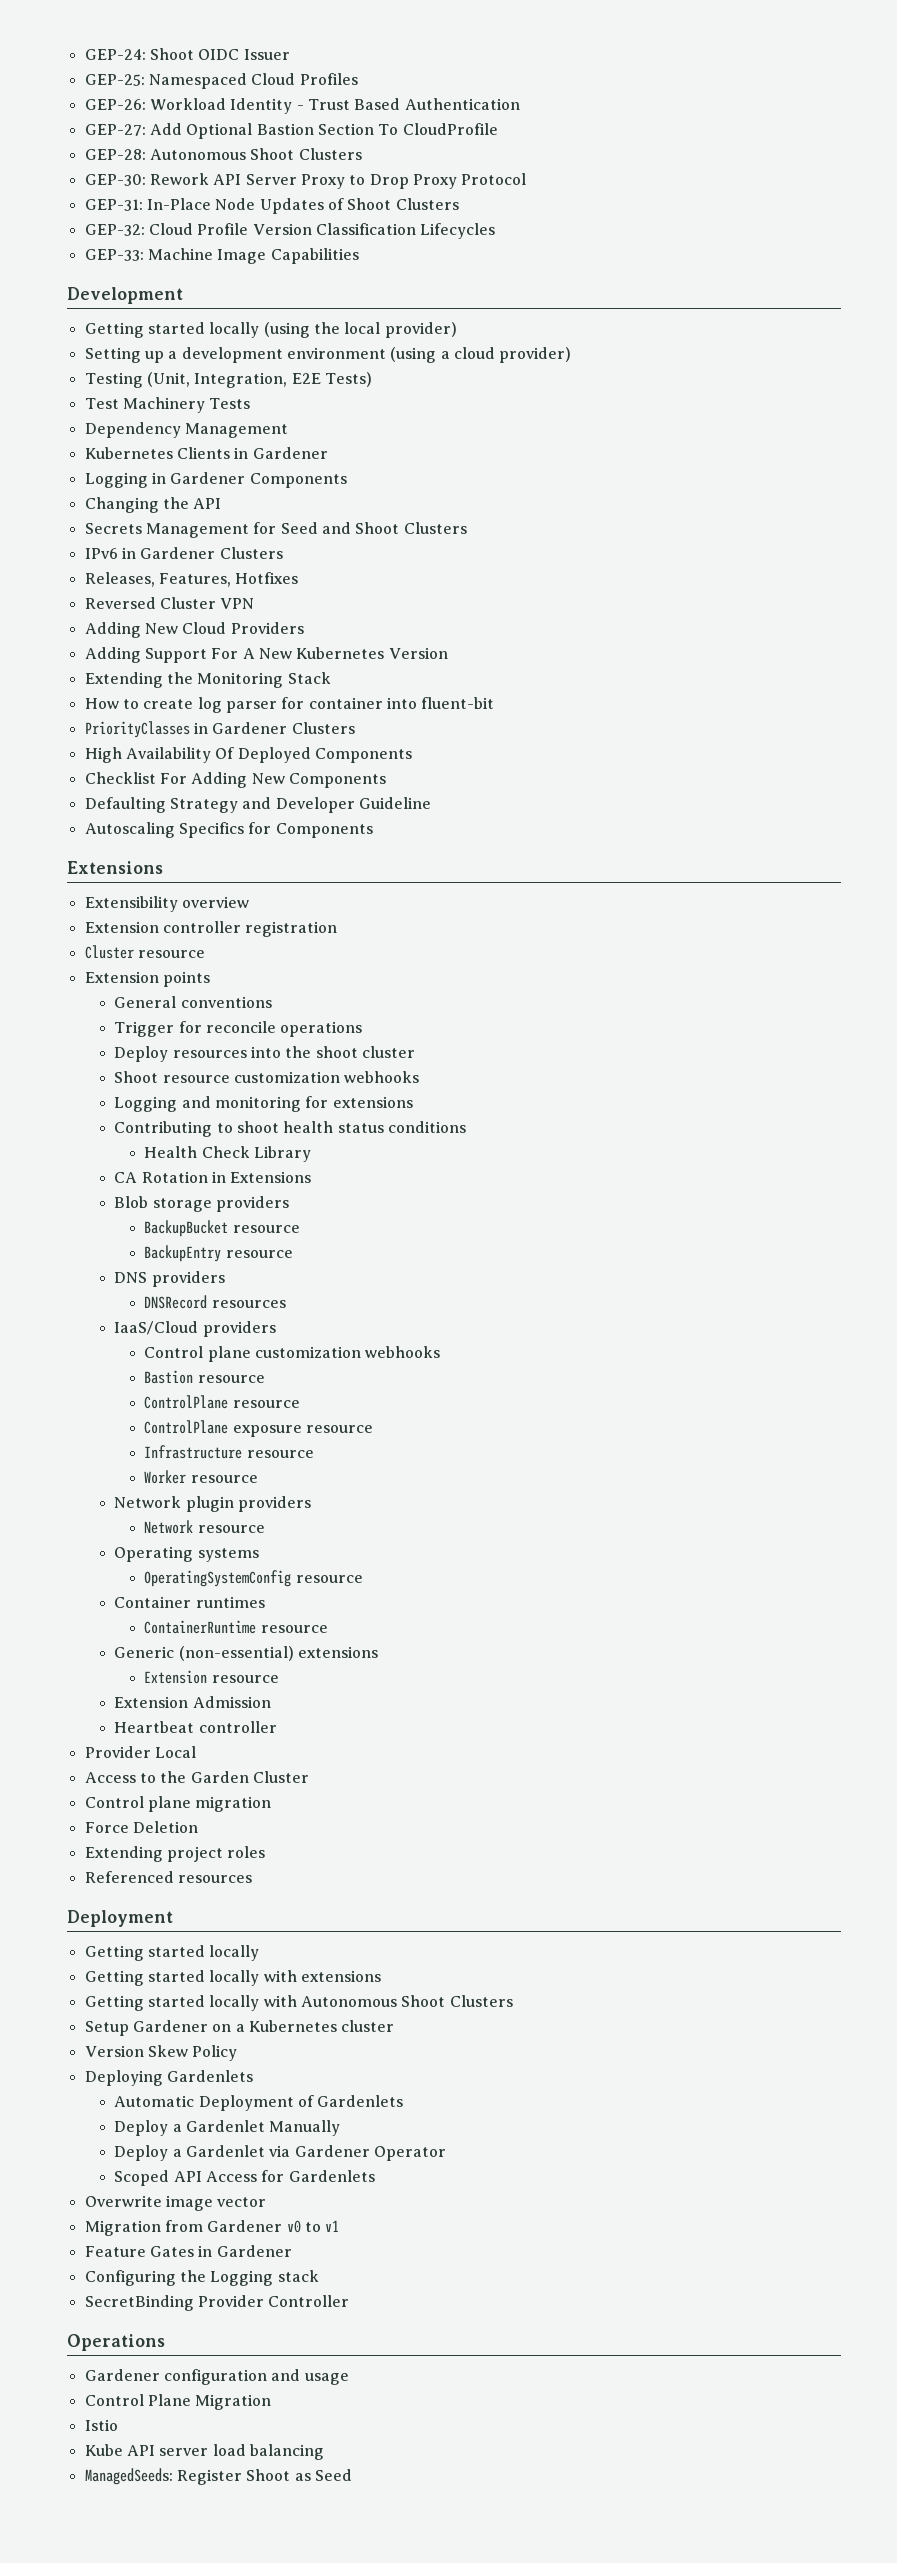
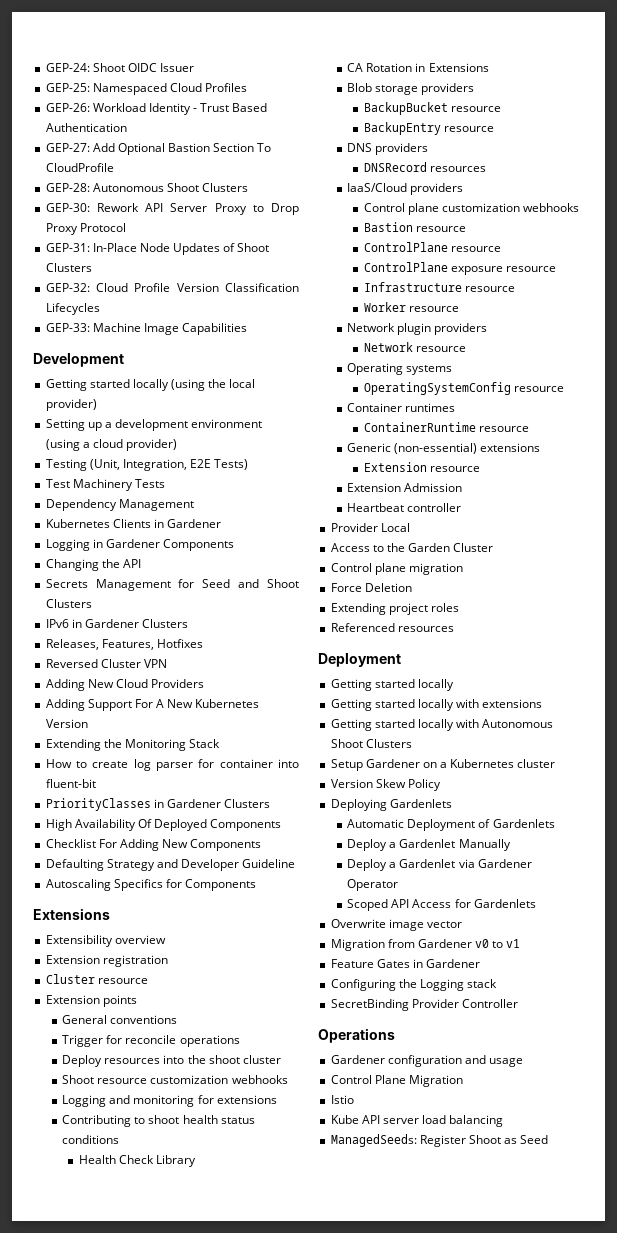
- Extension controller registration
+ Extension registration

